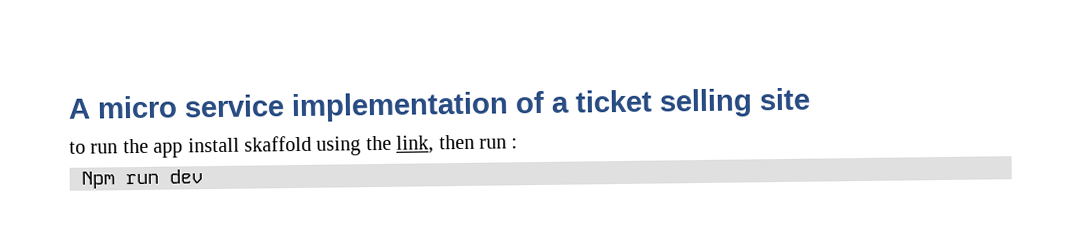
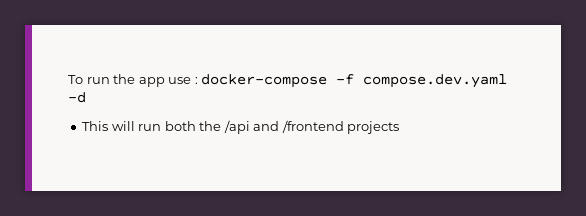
- A micro service implementation of a ticket selling site
- to run the app install skaffold using the link, then run :
- Npm run dev
+ To run the app use : docker-compose -f compose.dev.yaml -d
+ This will run both the /api and /frontend projects

